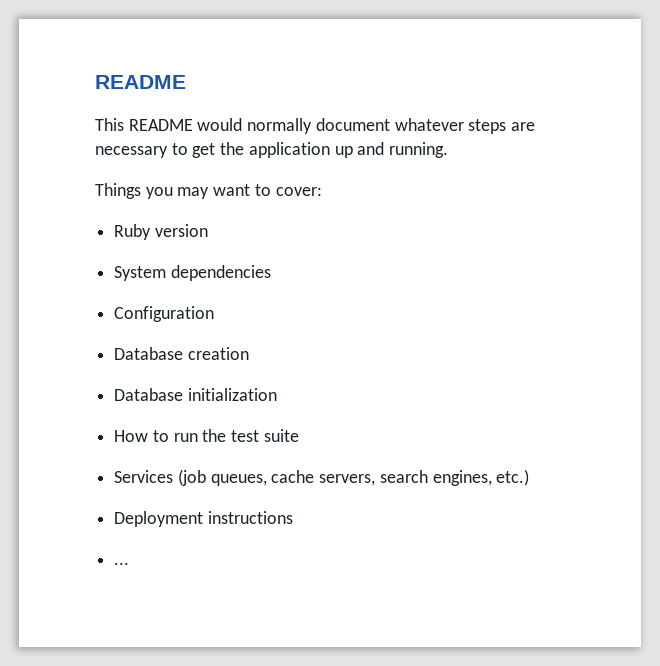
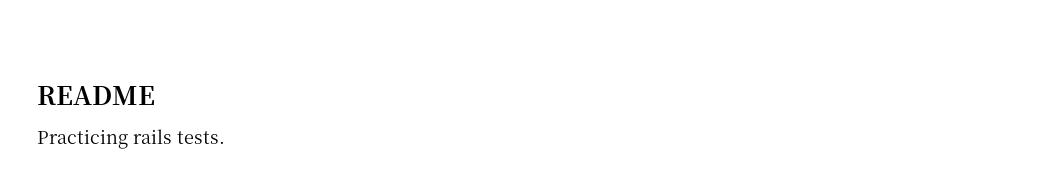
- This README would normally document whatever steps are necessary to get the application up and running.
- Things you may want to cover:
- Ruby version
- System dependencies
- Configuration
- Database creation
- Database initialization
- How to run the test suite
- Services (job queues, cache servers, search engines, etc.)
- Deployment instructions
- ...
+ Practicing rails tests.

